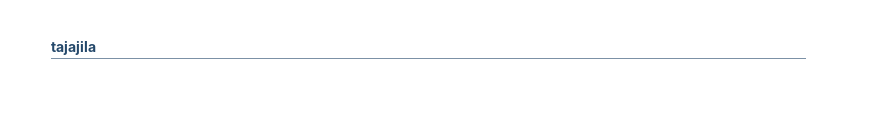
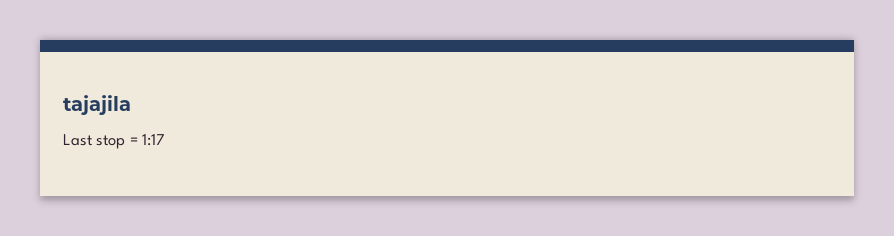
+ Last stop = 1:17

